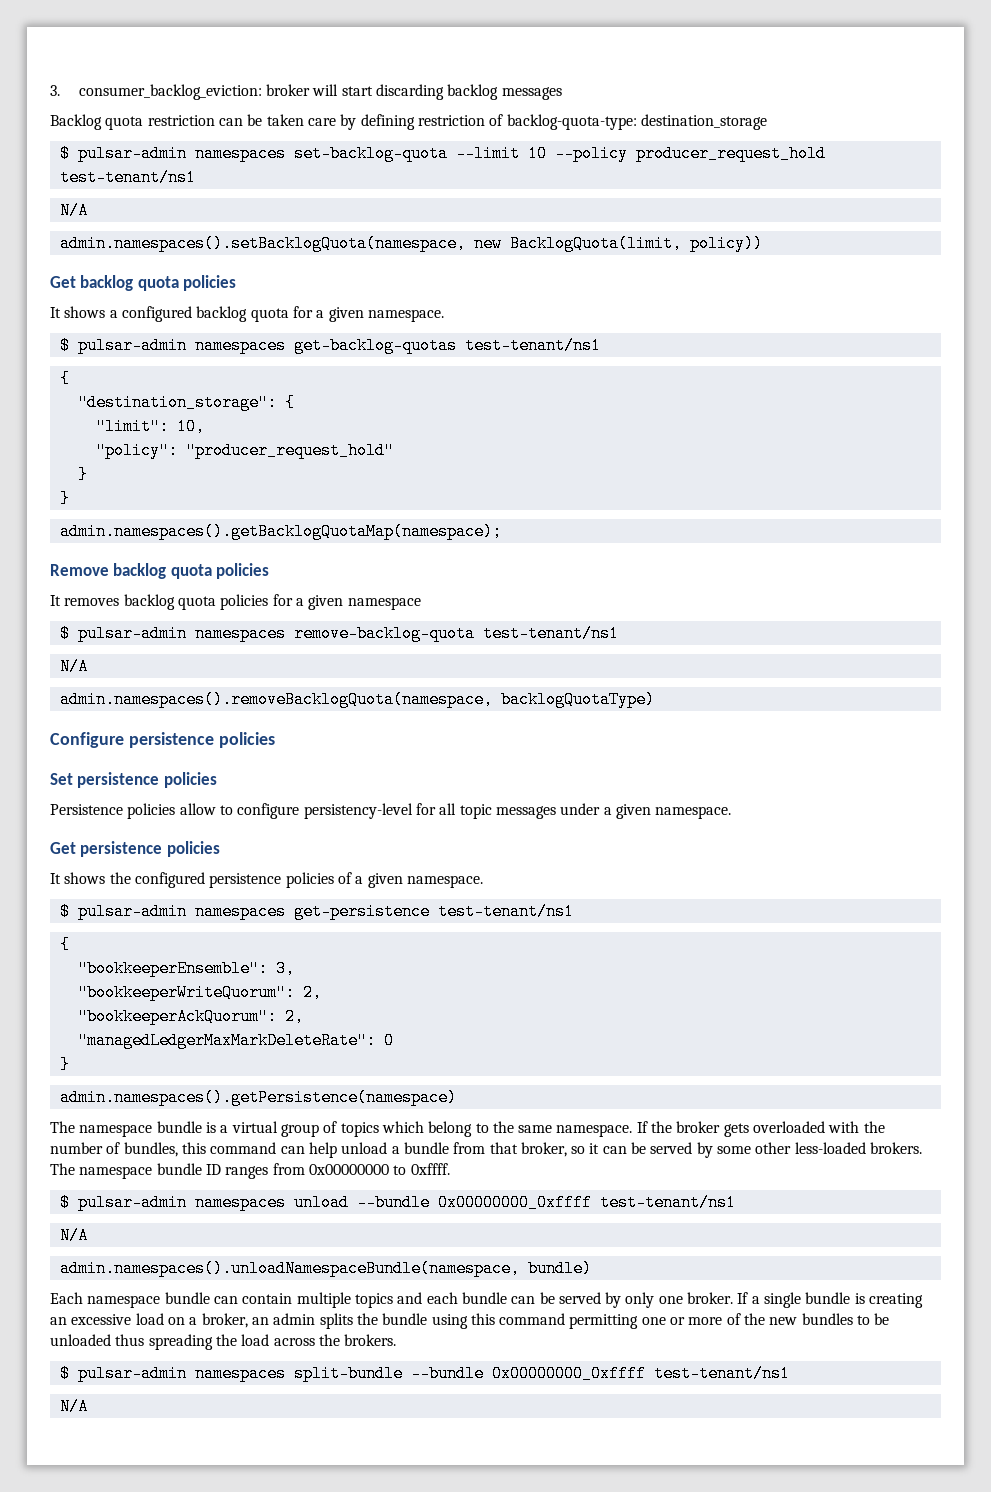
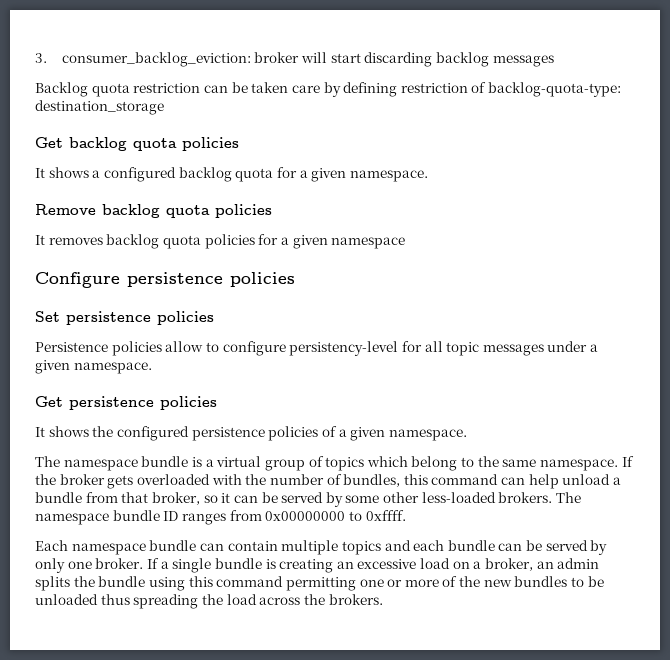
- $ pulsar-admin namespaces set-backlog-quota --limit 10 --policy producer_request_hold test-tenant/ns1
- N/A
- admin.namespaces().setBacklogQuota(namespace, new BacklogQuota(limit, policy))
- $ pulsar-admin namespaces get-backlog-quotas test-tenant/ns1
- {
- "destination_storage": {
- "limit": 10,
- "policy": "producer_request_hold"
- }
- }
- admin.namespaces().getBacklogQuotaMap(namespace);
- $ pulsar-admin namespaces remove-backlog-quota test-tenant/ns1
- N/A
- admin.namespaces().removeBacklogQuota(namespace, backlogQuotaType)
- $ pulsar-admin namespaces get-persistence test-tenant/ns1
- {
- "bookkeeperEnsemble": 3,
- "bookkeeperWriteQuorum": 2,
- "bookkeeperAckQuorum": 2,
- "managedLedgerMaxMarkDeleteRate": 0
- }
- admin.namespaces().getPersistence(namespace)
- $ pulsar-admin namespaces unload --bundle 0x00000000_0xffff test-tenant/ns1
- N/A
- admin.namespaces().unloadNamespaceBundle(namespace, bundle)
- $ pulsar-admin namespaces split-bundle --bundle 0x00000000_0xffff test-tenant/ns1
- N/A

